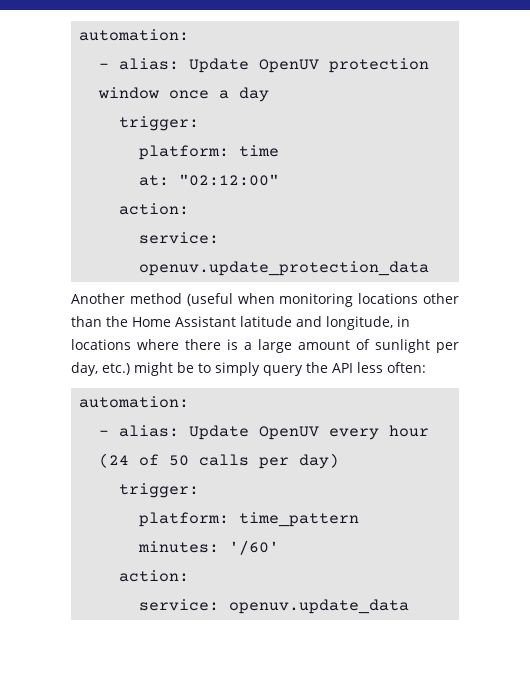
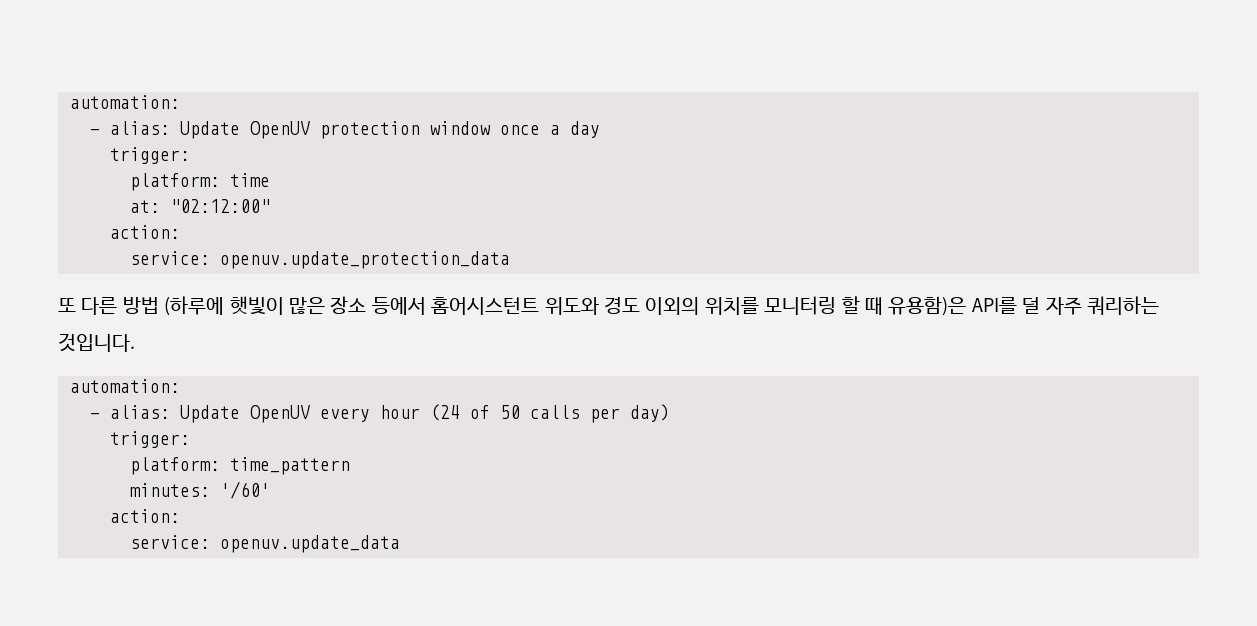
- Another method (useful when monitoring locations other than the Home Assistant latitude and longitude, in locations where there is a large amount of sunlight per day, etc.) might be to simply query the API less often:
+ 또 다른 방법 (하루에 햇빛이 많은 장소 등에서 홈어시스턴트 위도와 경도 이외의 위치를 모니터링 할 때 유용함)은 API를 덜 자주 쿼리하는 것입니다.

